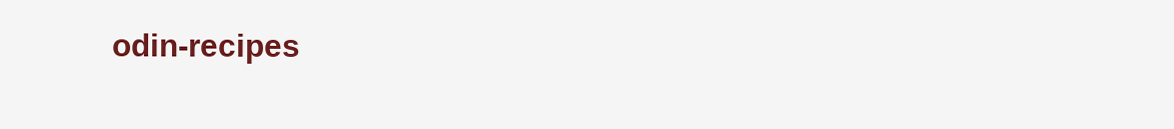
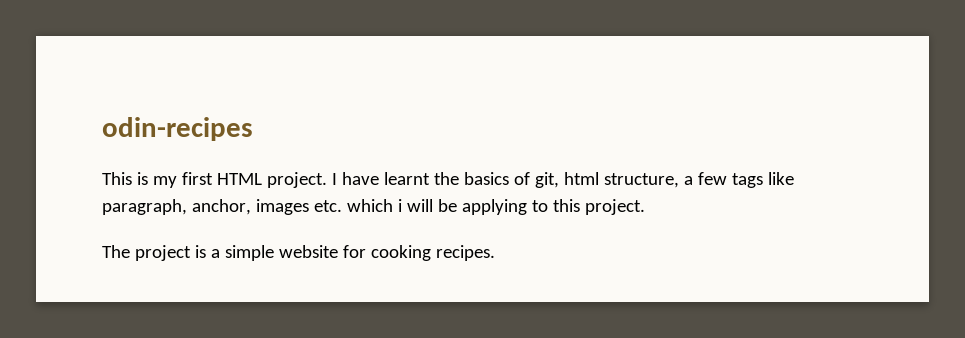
+ This is my first HTML project. I have learnt the basics of git, html structure, a few tags like paragraph, anchor, images etc. which i will be applying to this project.
+ The project is a simple website for cooking recipes.

